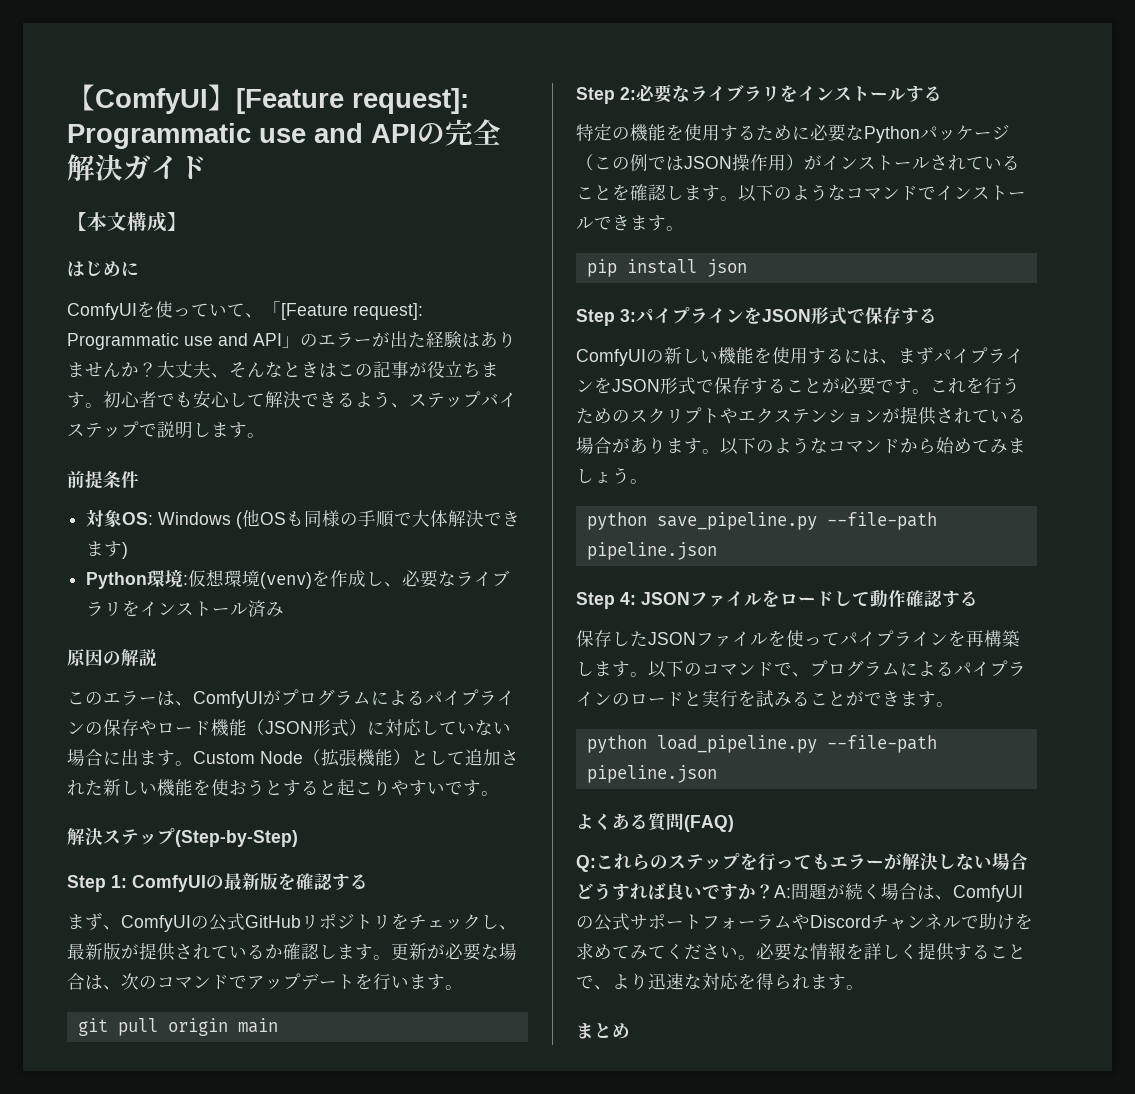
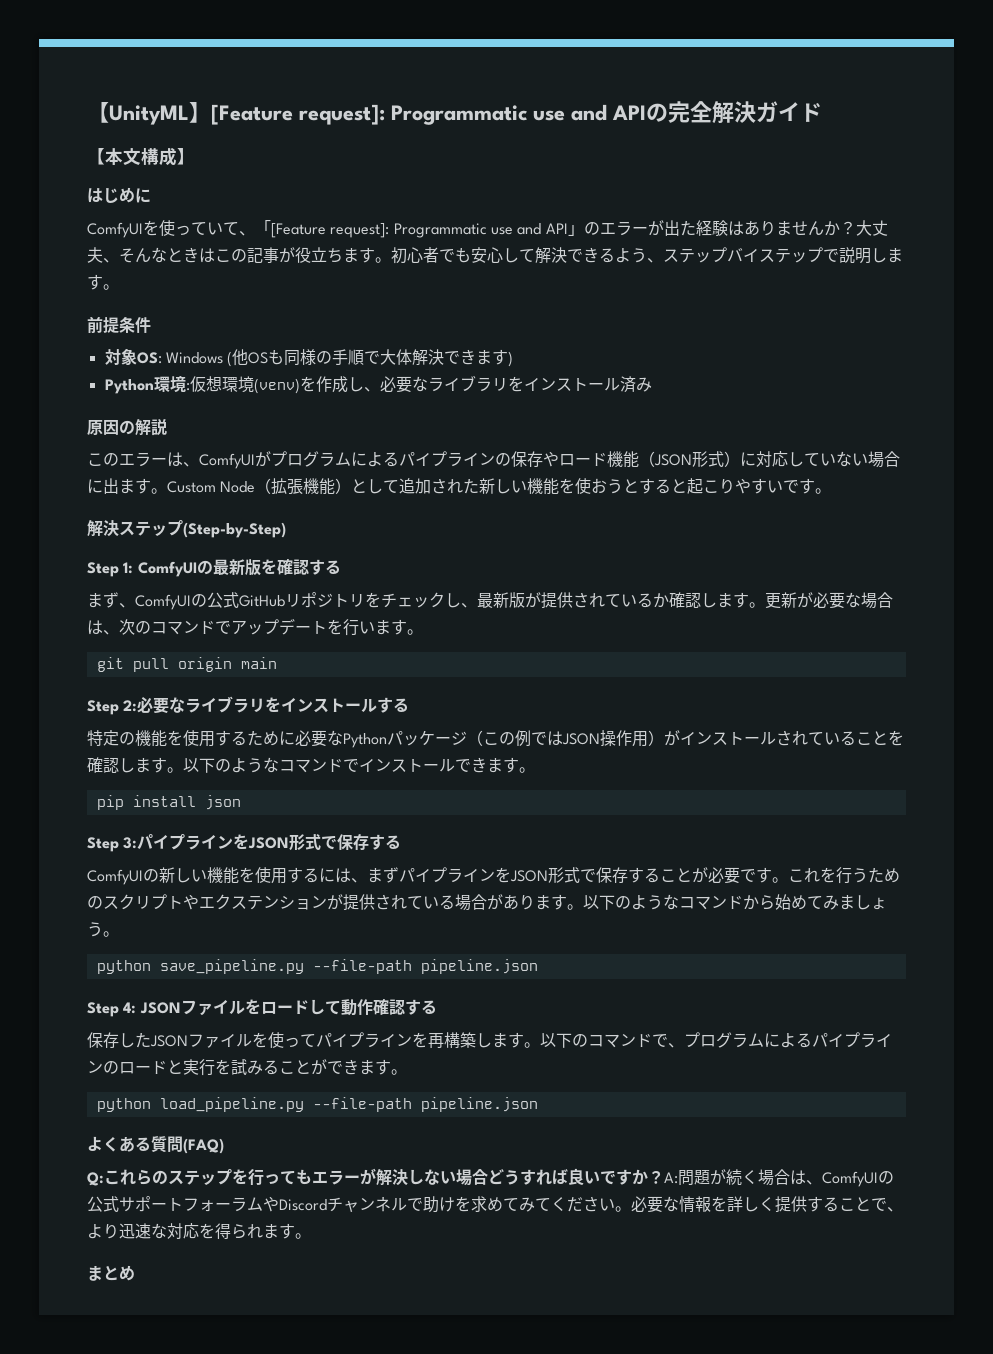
- 【ComfyUI】[Feature request]: Programmatic use and APIの完全解決ガイド
+ 【UnityML】[Feature request]: Programmatic use and APIの完全解決ガイド

